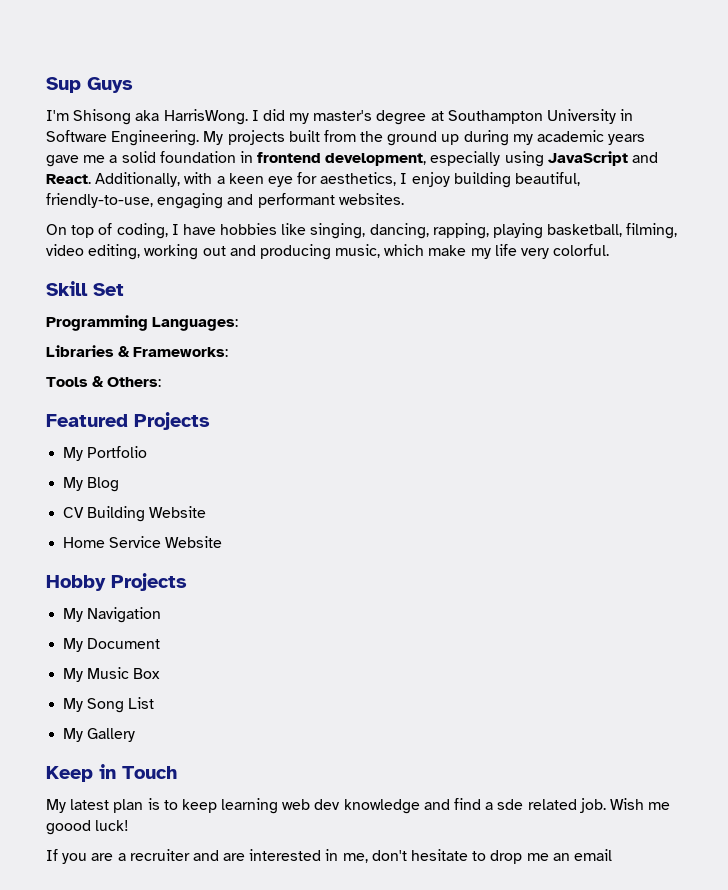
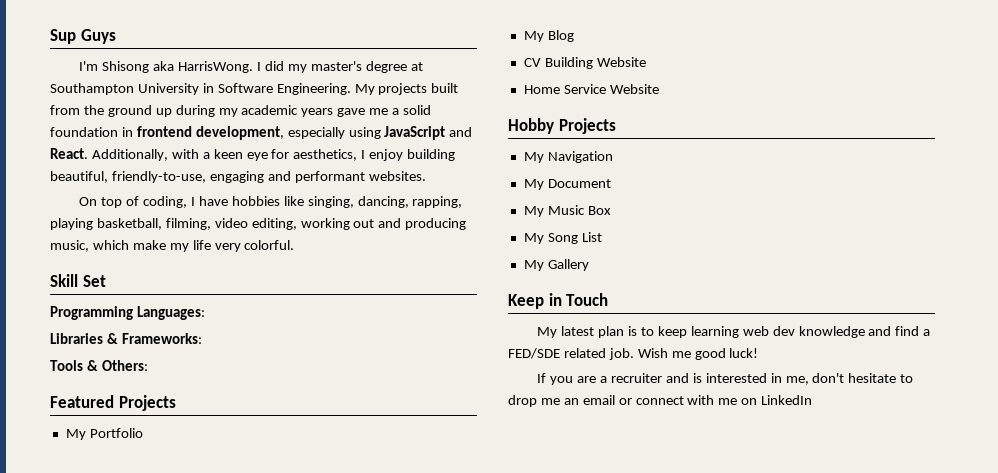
- My latest plan is to keep learning web dev knowledge and find a sde related job.
+ My latest plan is to keep learning web dev knowledge and find a FED/SDE related job.
- Wish me goood luck!
+ Wish me good luck!
- If you are a recruiter and are interested in me, don't hesitate to drop me an email
+ If you are a recruiter and is interested in me, don't hesitate to drop me an email or connect with me on LinkedIn

